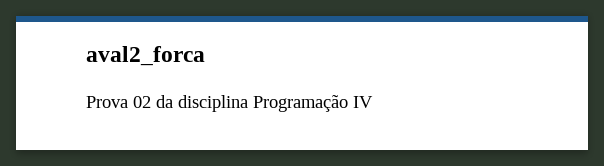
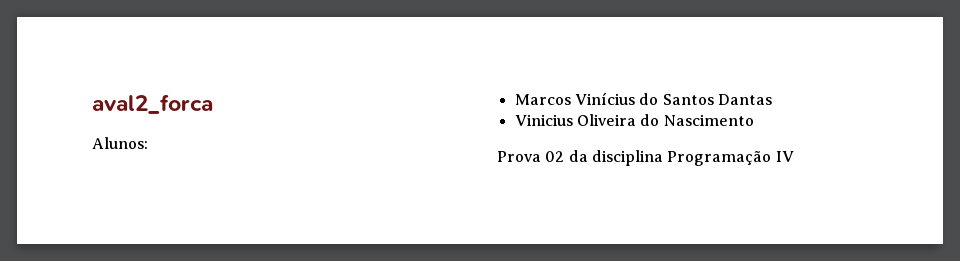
+ Alunos:
+ Marcos Vinícius do Santos Dantas
+ Vinicius Oliveira do Nascimento

